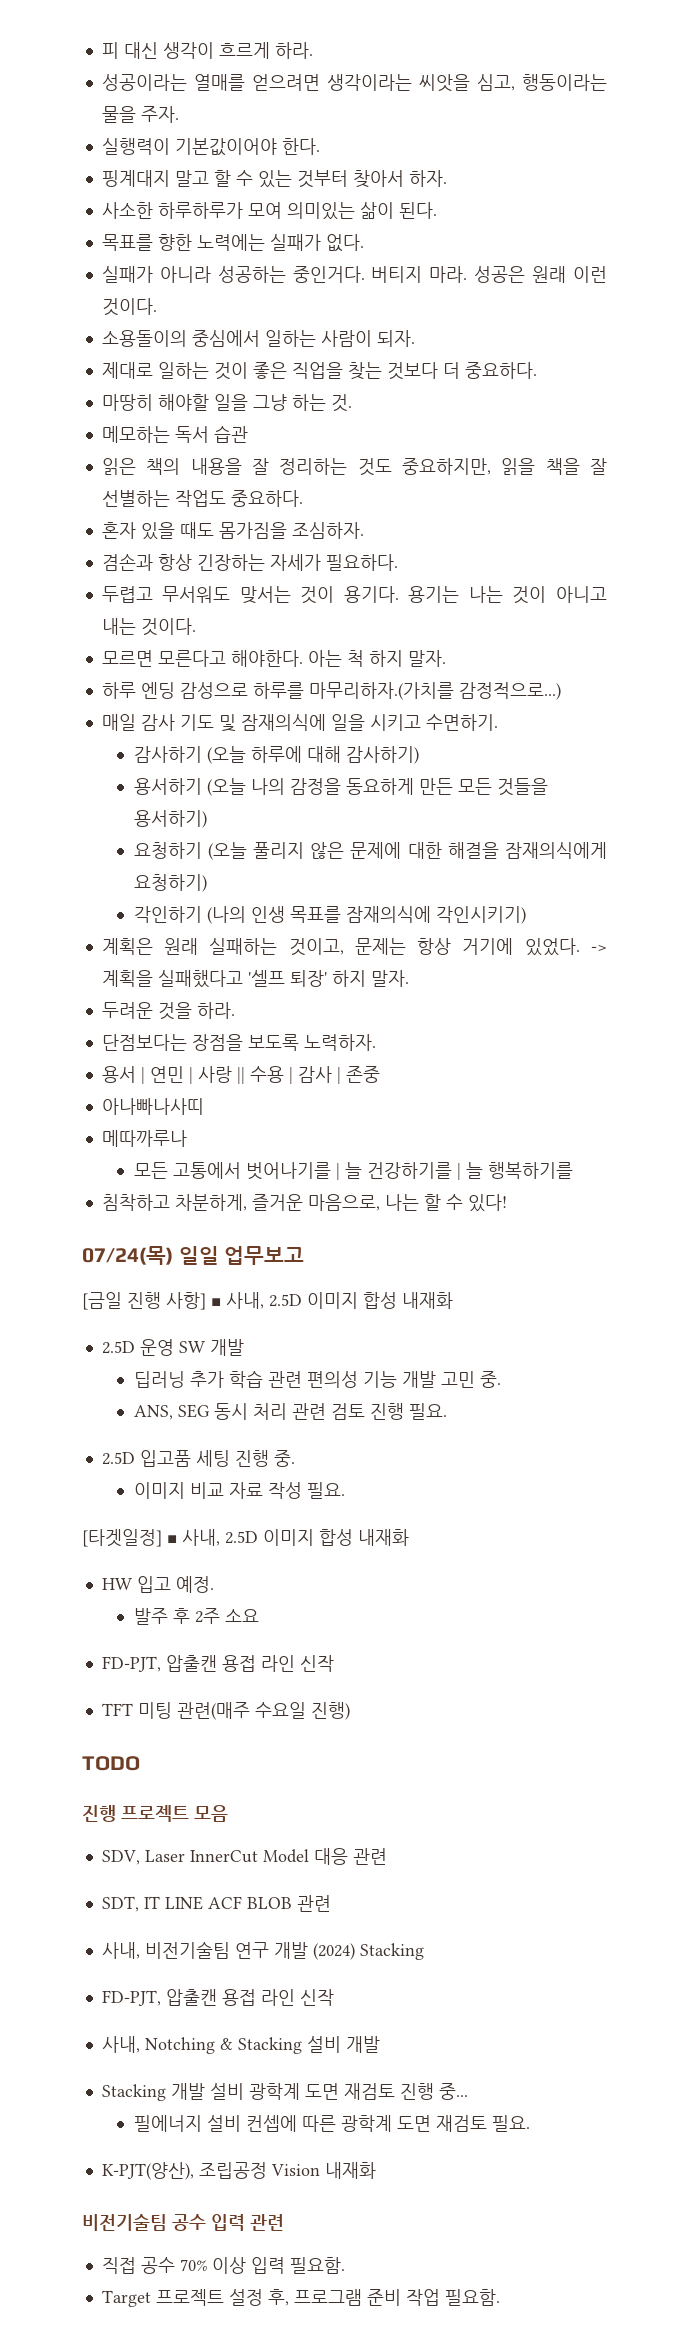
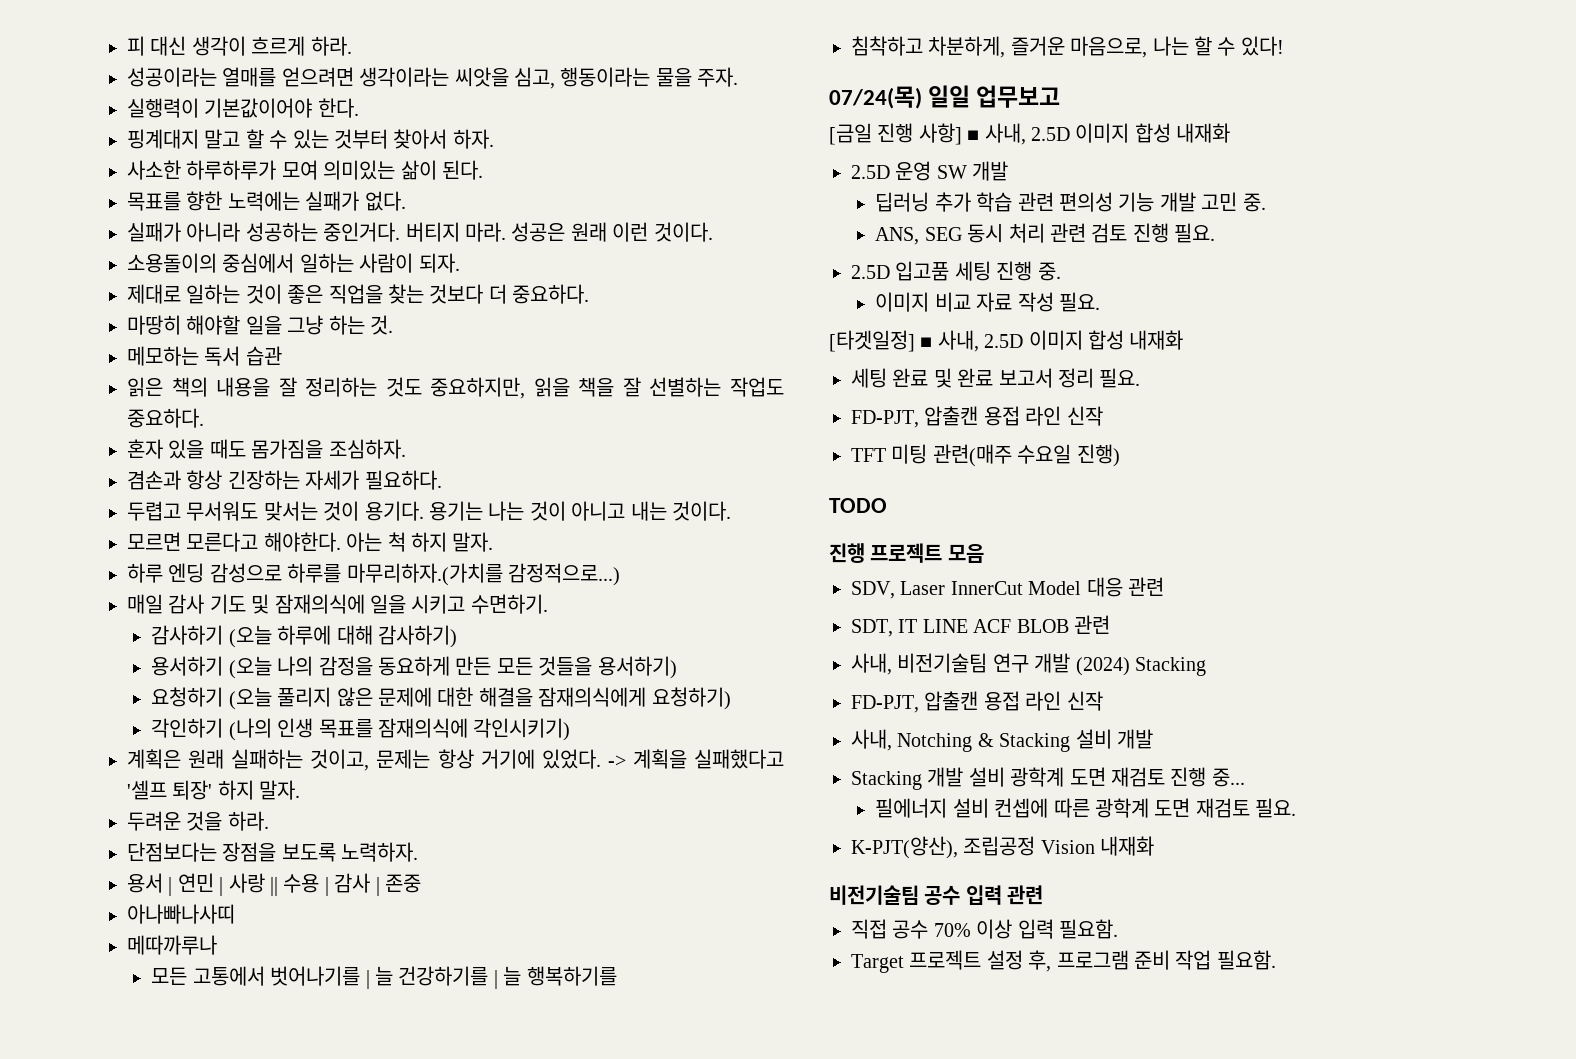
- HW 입고 예정.
- 발주 후 2주 소요
+ 세팅 완료 및 완료 보고서 정리 필요.

